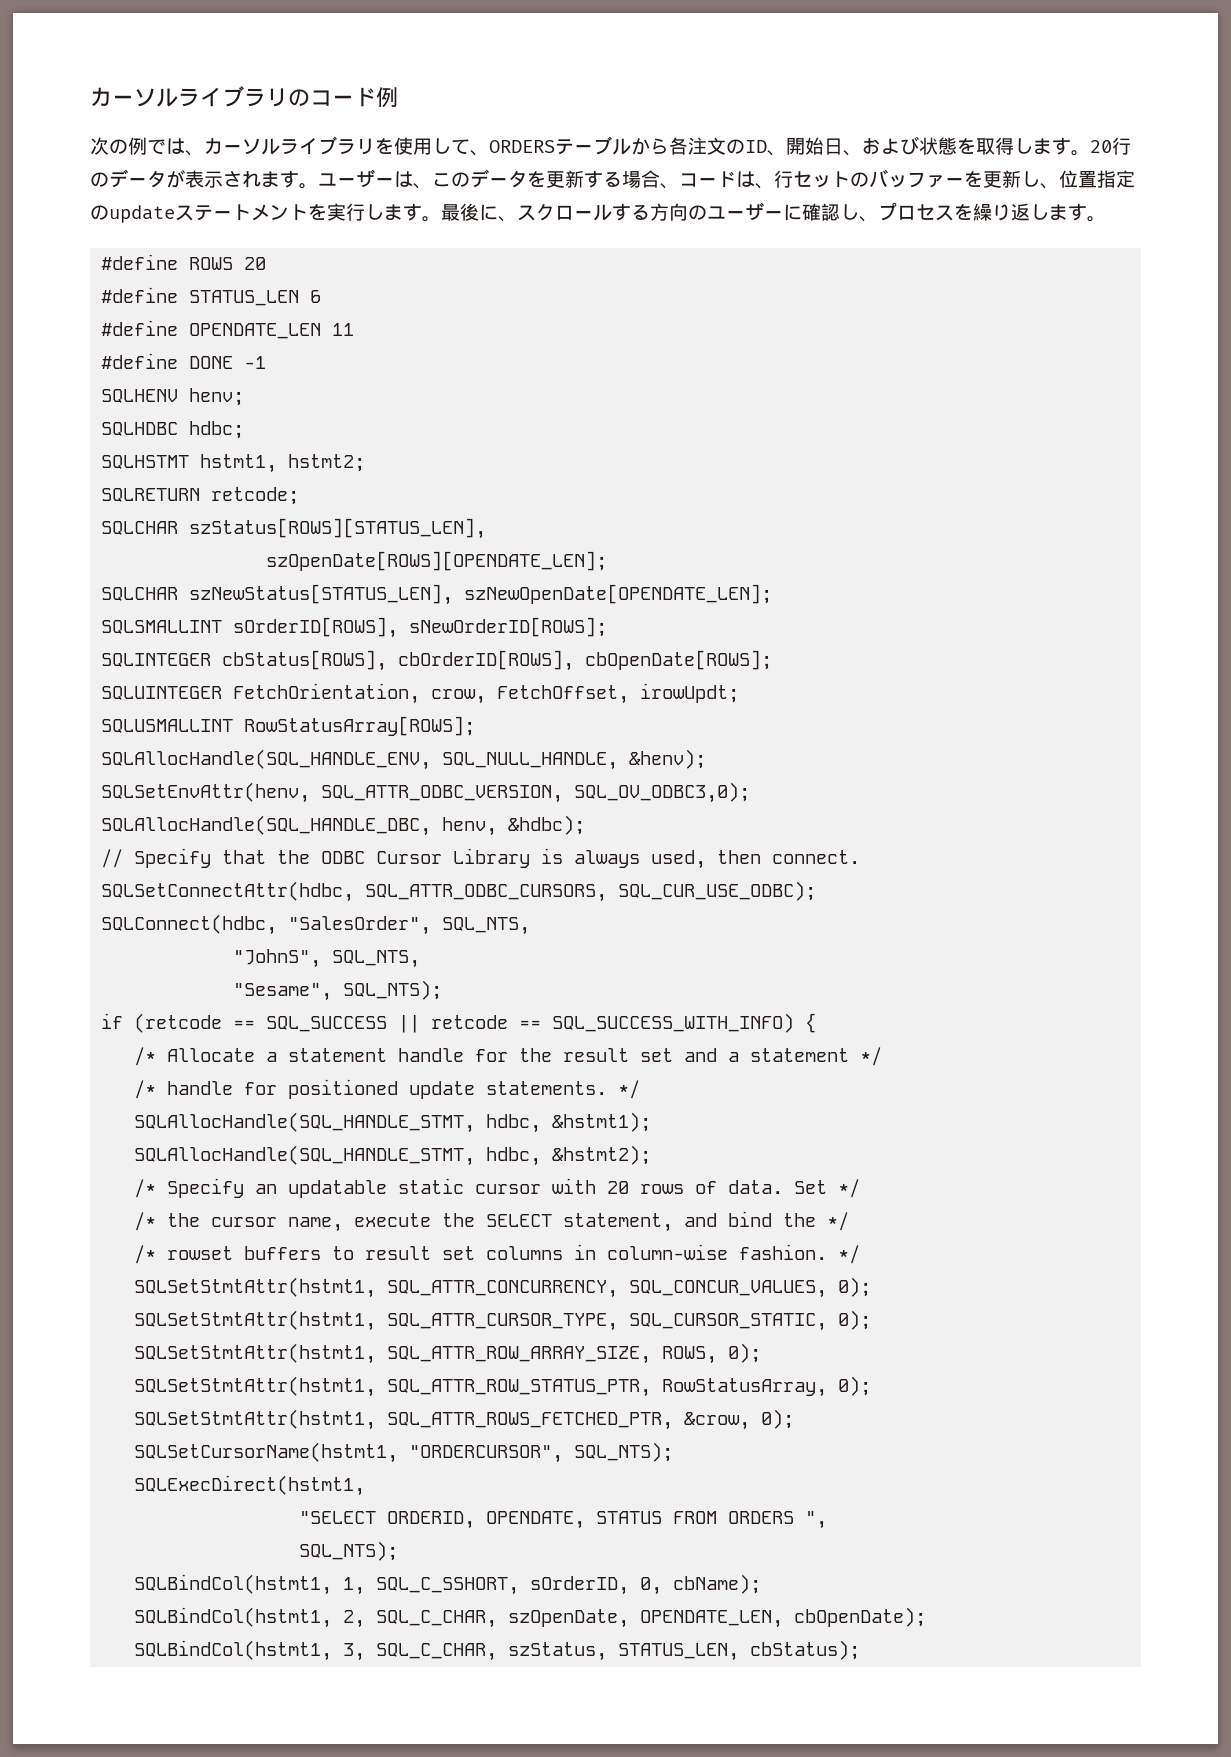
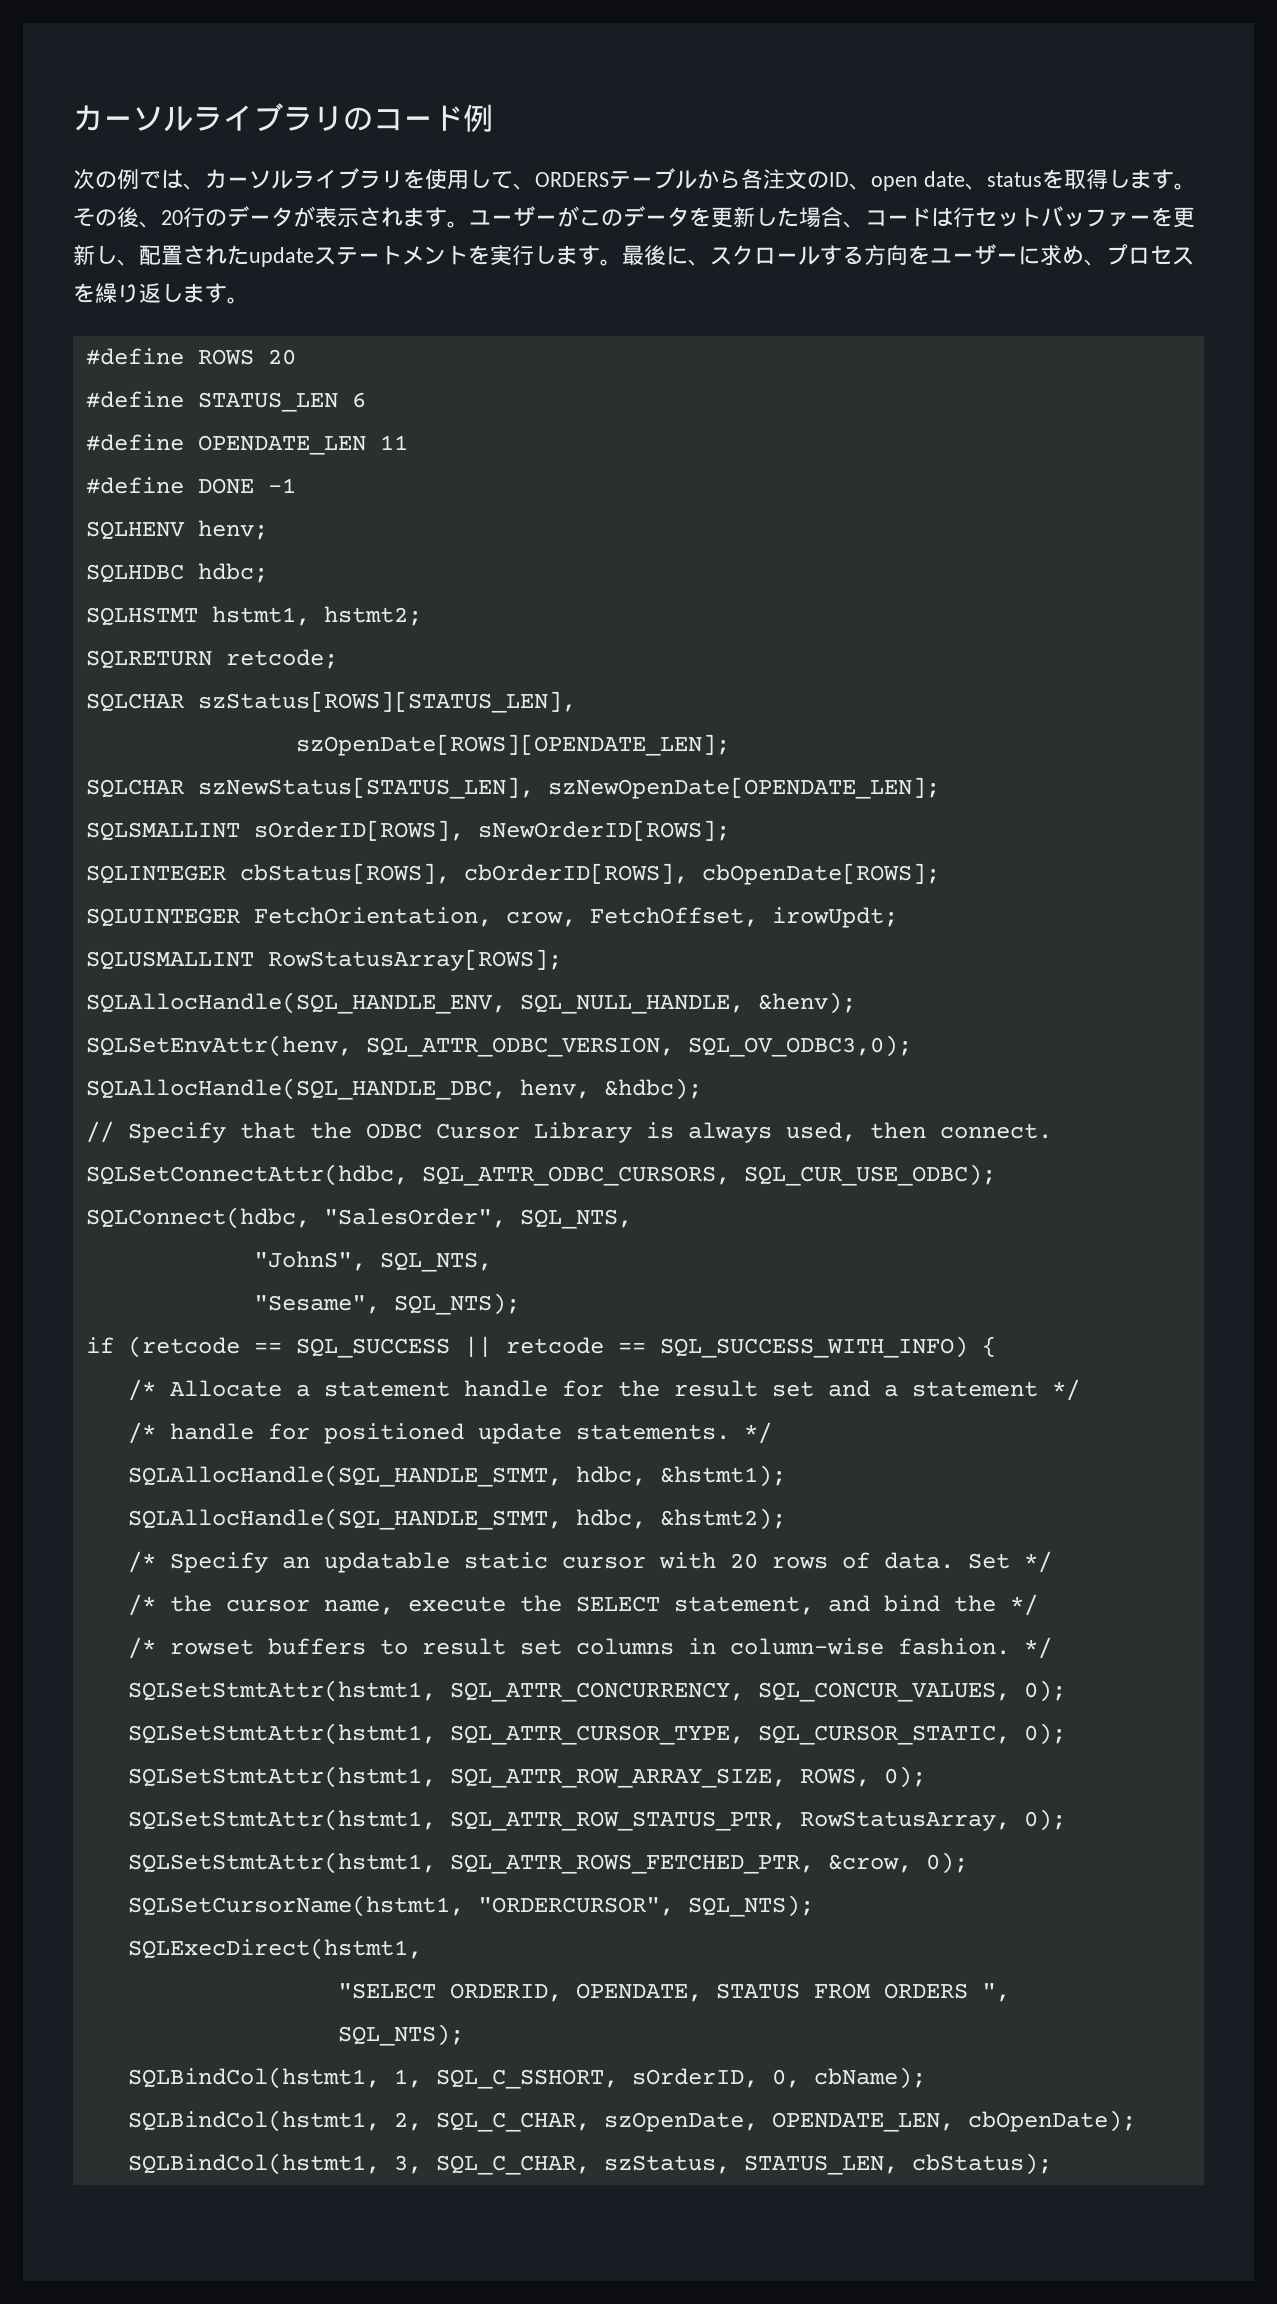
- 次の例では、カーソルライブラリを使用して、ORDERSテーブルから各注文のID、開始日、および状態を取得します。
+ 次の例では、カーソルライブラリを使用して、ORDERSテーブルから各注文のID、open date、statusを取得します。
- 20行のデータが表示されます。
+ その後、20行のデータが表示されます。
- ユーザーは、このデータを更新する場合、コードは、行セットのバッファーを更新し、位置指定のupdateステートメントを実行します。
+ ユーザーがこのデータを更新した場合、コードは行セットバッファーを更新し、配置されたupdateステートメントを実行します。
- 最後に、スクロールする方向のユーザーに確認し、プロセスを繰り返します。
+ 最後に、スクロールする方向をユーザーに求め、プロセスを繰り返します。

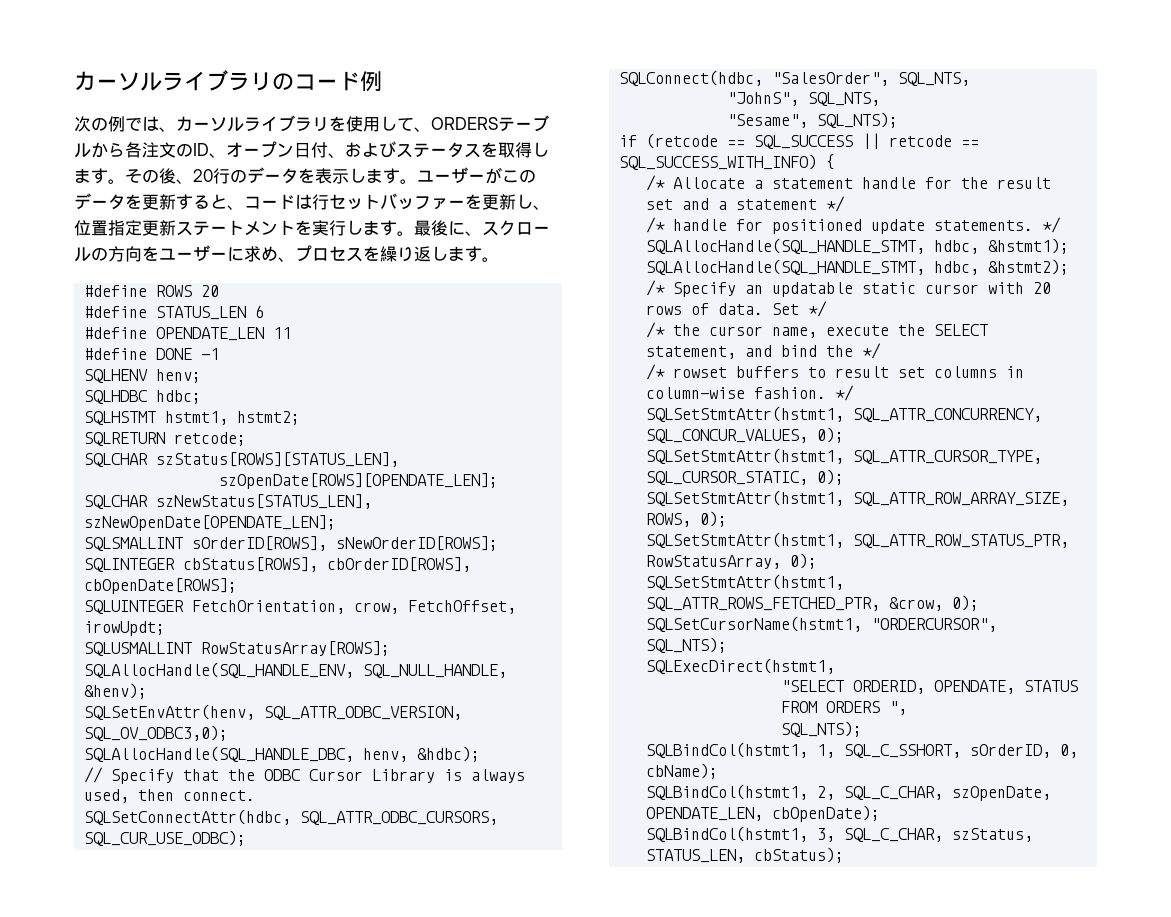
- 次の例では、カーソルライブラリを使用して、ORDERSテーブルから各注文のID、open date、statusを取得します。
+ 次の例では、カーソルライブラリを使用して、ORDERSテーブルから各注文のID、オープン日付、およびステータスを取得します。
- その後、20行のデータが表示されます。
+ その後、20行のデータを表示します。
- ユーザーがこのデータを更新した場合、コードは行セットバッファーを更新し、配置されたupdateステートメントを実行します。
+ ユーザーがこのデータを更新すると、コードは行セットバッファーを更新し、位置指定更新ステートメントを実行します。
- 最後に、スクロールする方向をユーザーに求め、プロセスを繰り返します。
+ 最後に、スクロールの方向をユーザーに求め、プロセスを繰り返します。

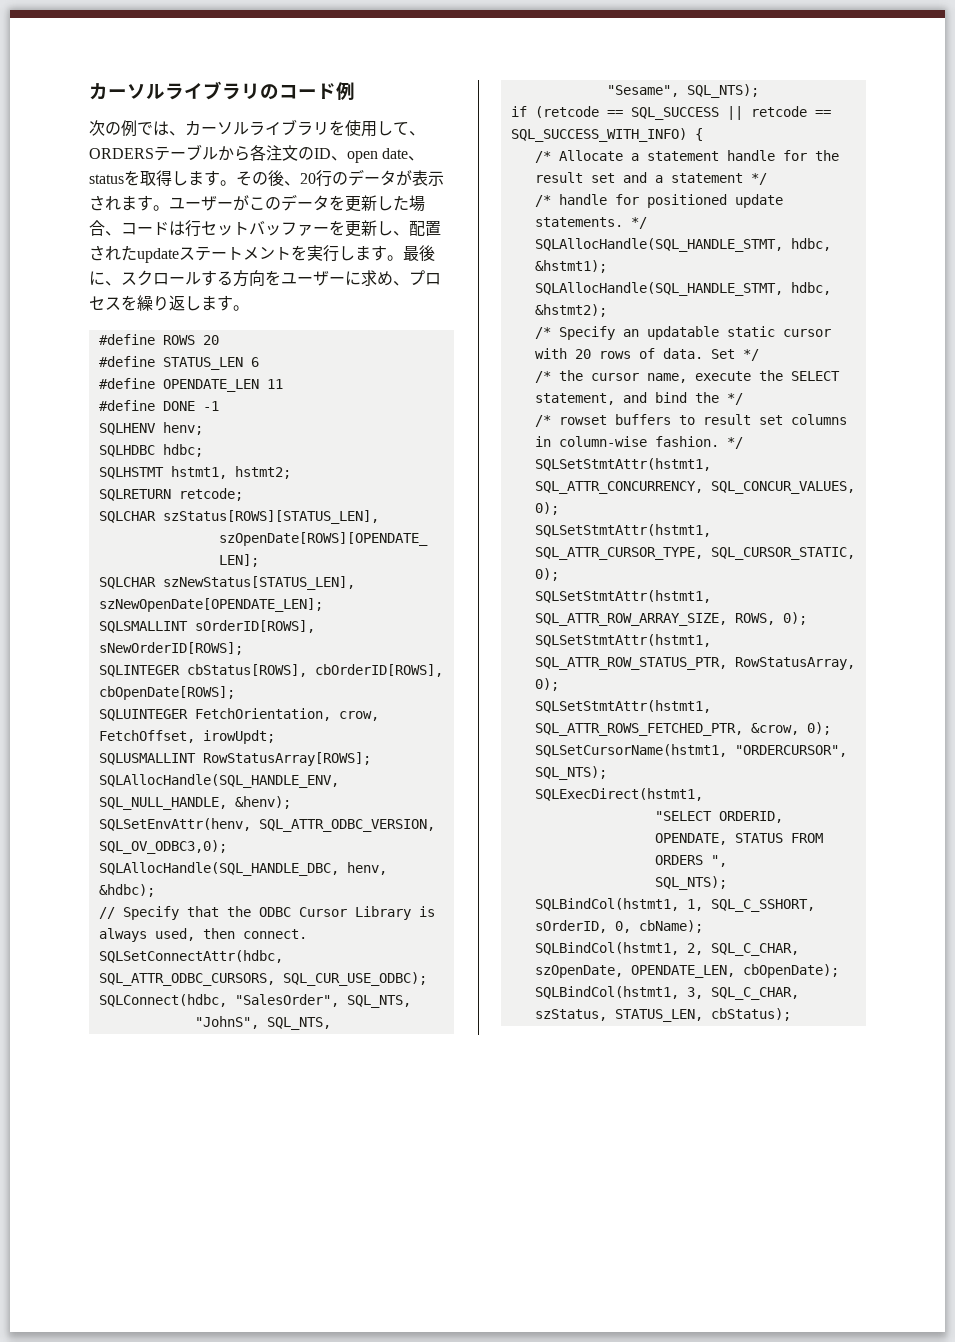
- 次の例では、カーソルライブラリを使用して、ORDERSテーブルから各注文のID、オープン日付、およびステータスを取得します。
+ 次の例では、カーソルライブラリを使用して、ORDERSテーブルから各注文のID、open date、statusを取得します。
- その後、20行のデータを表示します。
+ その後、20行のデータが表示されます。
- ユーザーがこのデータを更新すると、コードは行セットバッファーを更新し、位置指定更新ステートメントを実行します。
+ ユーザーがこのデータを更新した場合、コードは行セットバッファーを更新し、配置されたupdateステートメントを実行します。
- 最後に、スクロールの方向をユーザーに求め、プロセスを繰り返します。
+ 最後に、スクロールする方向をユーザーに求め、プロセスを繰り返します。

